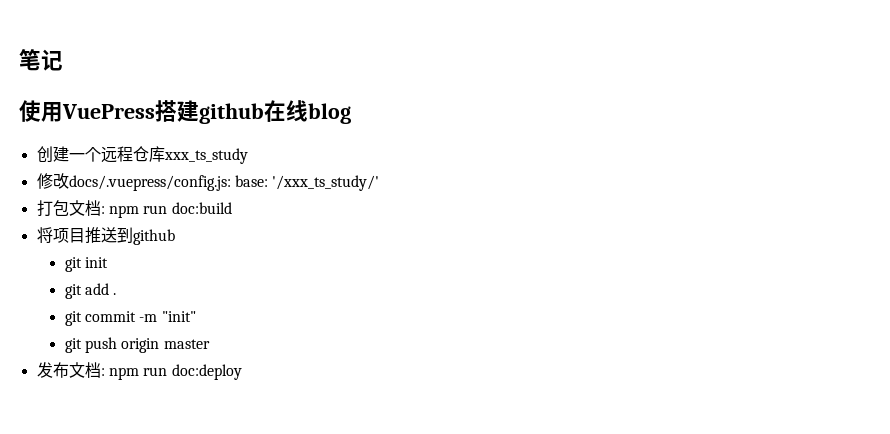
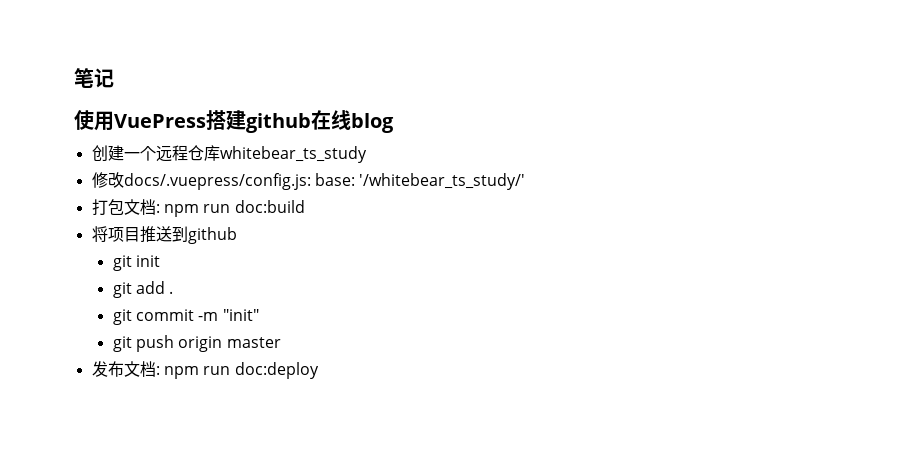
- 创建一个远程仓库xxx_ts_study
+ 创建一个远程仓库whitebear_ts_study
- 修改docs/.vuepress/config.js: base: '/xxx_ts_study/'
+ 修改docs/.vuepress/config.js: base: '/whitebear_ts_study/'

